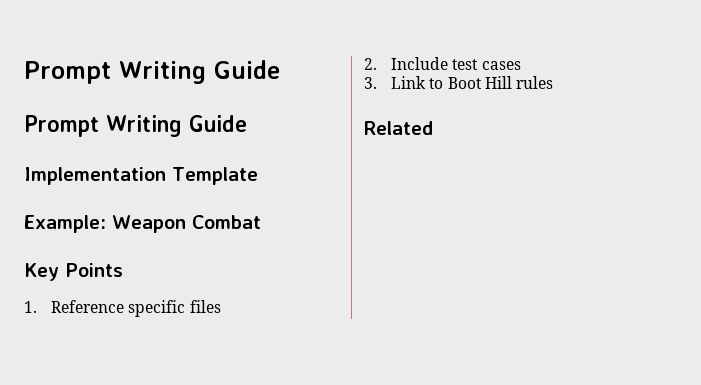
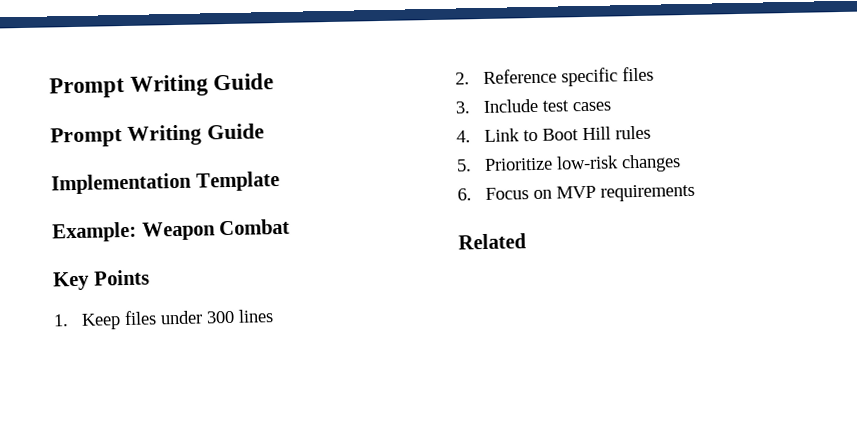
- 1. Reference specific files
+ 1. Keep files under 300 lines
+ 2. Reference specific files
- 2. Include test cases
+ 3. Include test cases
- 3. Link to Boot Hill rules
+ 4. Link to Boot Hill rules
+ 5. Prioritize low-risk changes
+ 6. Focus on MVP requirements

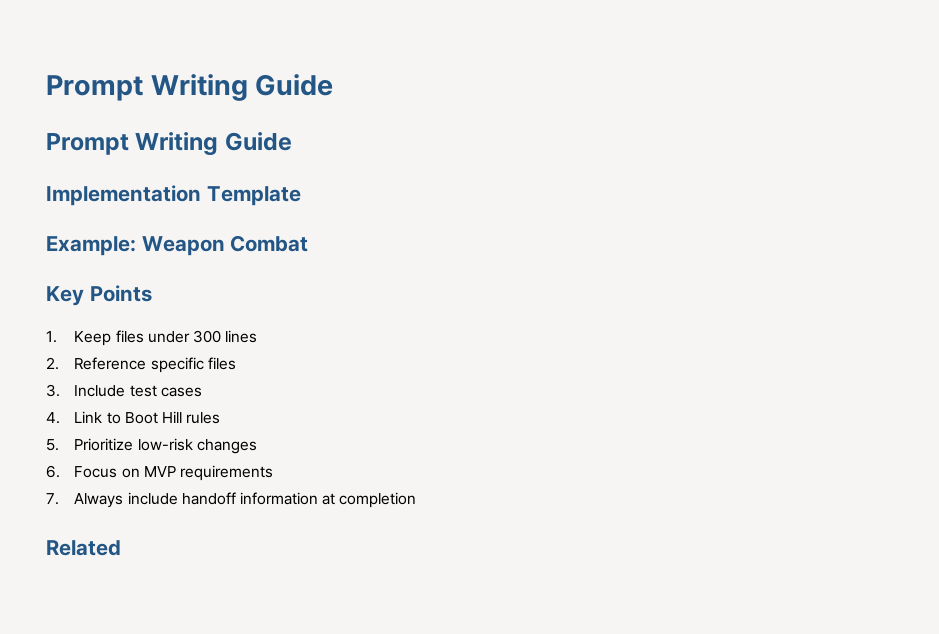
+ 7. Always include handoff information at completion

